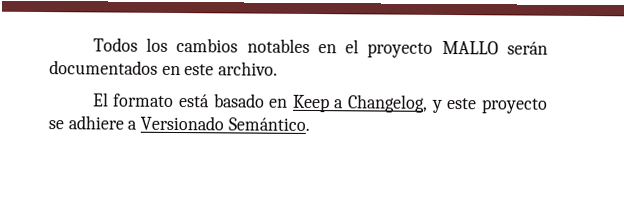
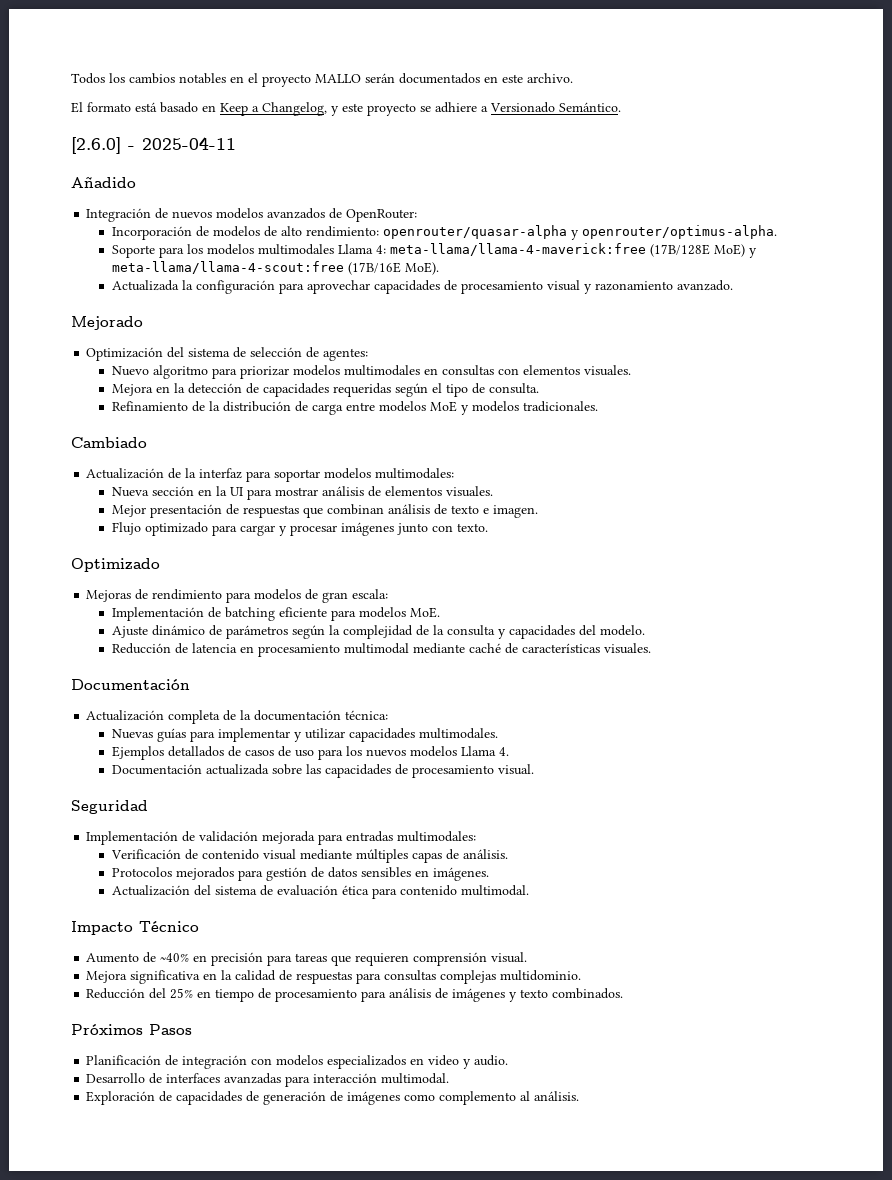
+ [2.6.0] - 2025-04-11
+ Añadido
+ Integración de nuevos modelos avanzados de OpenRouter:
+ Incorporación de modelos de alto rendimiento: openrouter/quasar-alpha y openrouter/optimus-alpha.
+ Soporte para los modelos multimodales Llama 4: meta-llama/llama-4-maverick:free (17B/128E MoE) y meta-llama/llama-4-scout:free (17B/16E MoE).
+ Actualizada la configuración para aprovechar capacidades de procesamiento visual y razonamiento avanzado.
+ Mejorado
+ Optimización del sistema de selección de agentes:
+ Nuevo algoritmo para priorizar modelos multimodales en consultas con elementos visuales.
+ Mejora en la detección de capacidades requeridas según el tipo de consulta.
+ Refinamiento de la distribución de carga entre modelos MoE y modelos tradicionales.
+ Cambiado
+ Actualización de la interfaz para soportar modelos multimodales:
+ Nueva sección en la UI para mostrar análisis de elementos visuales.
+ Mejor presentación de respuestas que combinan análisis de texto e imagen.
+ Flujo optimizado para cargar y procesar imágenes junto con texto.
+ Optimizado
+ Mejoras de rendimiento para modelos de gran escala:
+ Implementación de batching eficiente para modelos MoE.
+ Ajuste dinámico de parámetros según la complejidad de la consulta y capacidades del modelo.
+ Reducción de latencia en procesamiento multimodal mediante caché de características visuales.
+ Documentación
+ Actualización completa de la documentación técnica:
+ Nuevas guías para implementar y utilizar capacidades multimodales.
+ Ejemplos detallados de casos de uso para los nuevos modelos Llama 4.
+ Documentación actualizada sobre las capacidades de procesamiento visual.
+ Seguridad
+ Implementación de validación mejorada para entradas multimodales:
+ Verificación de contenido visual mediante múltiples capas de análisis.
+ Protocolos mejorados para gestión de datos sensibles en imágenes.
+ Actualización del sistema de evaluación ética para contenido multimodal.
+ Impacto Técnico
+ Aumento de ~40% en precisión para tareas que requieren comprensión visual.
+ Mejora significativa en la calidad de respuestas para consultas complejas multidominio.
+ Reducción del 25% en tiempo de procesamiento para análisis de imágenes y texto combinados.
+ Próximos Pasos
+ Planificación de integración con modelos especializados en video y audio.
+ Desarrollo de interfaces avanzadas para interacción multimodal.
+ Exploración de capacidades de generación de imágenes como complemento al análisis.

